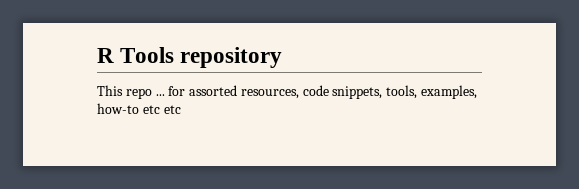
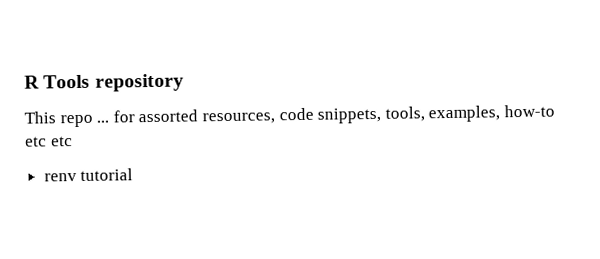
+ renv tutorial

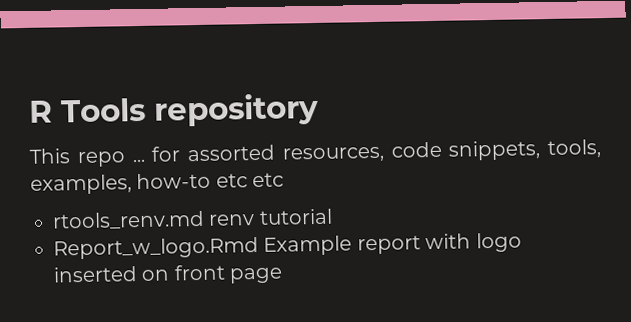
- renv tutorial
+ rtools_renv.md renv tutorial
+ Report_w_logo.Rmd Example report with logo inserted on front page

